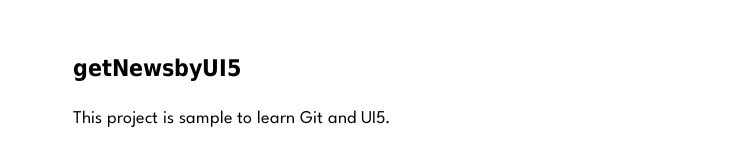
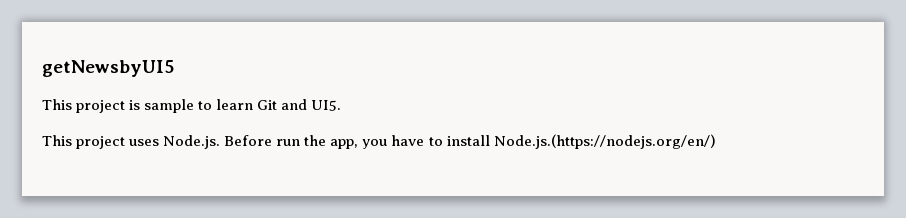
+ This project uses Node.js. Before run the app, you have to install Node.js.(https://nodejs.org/en/)

